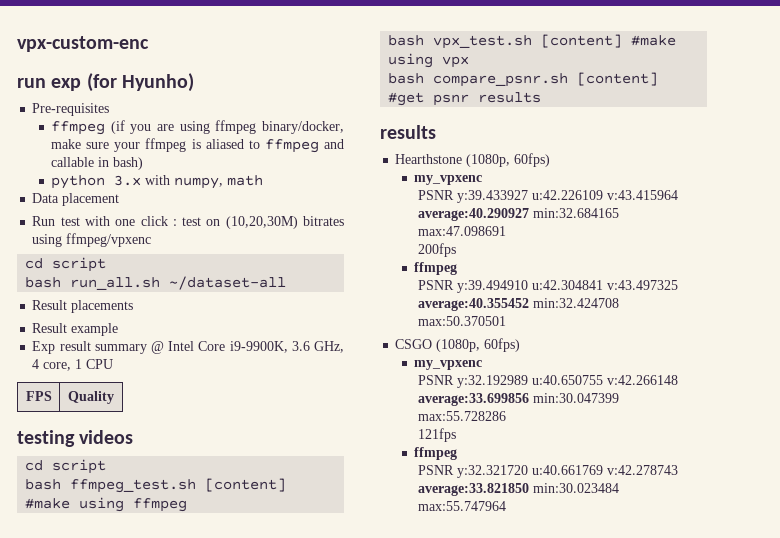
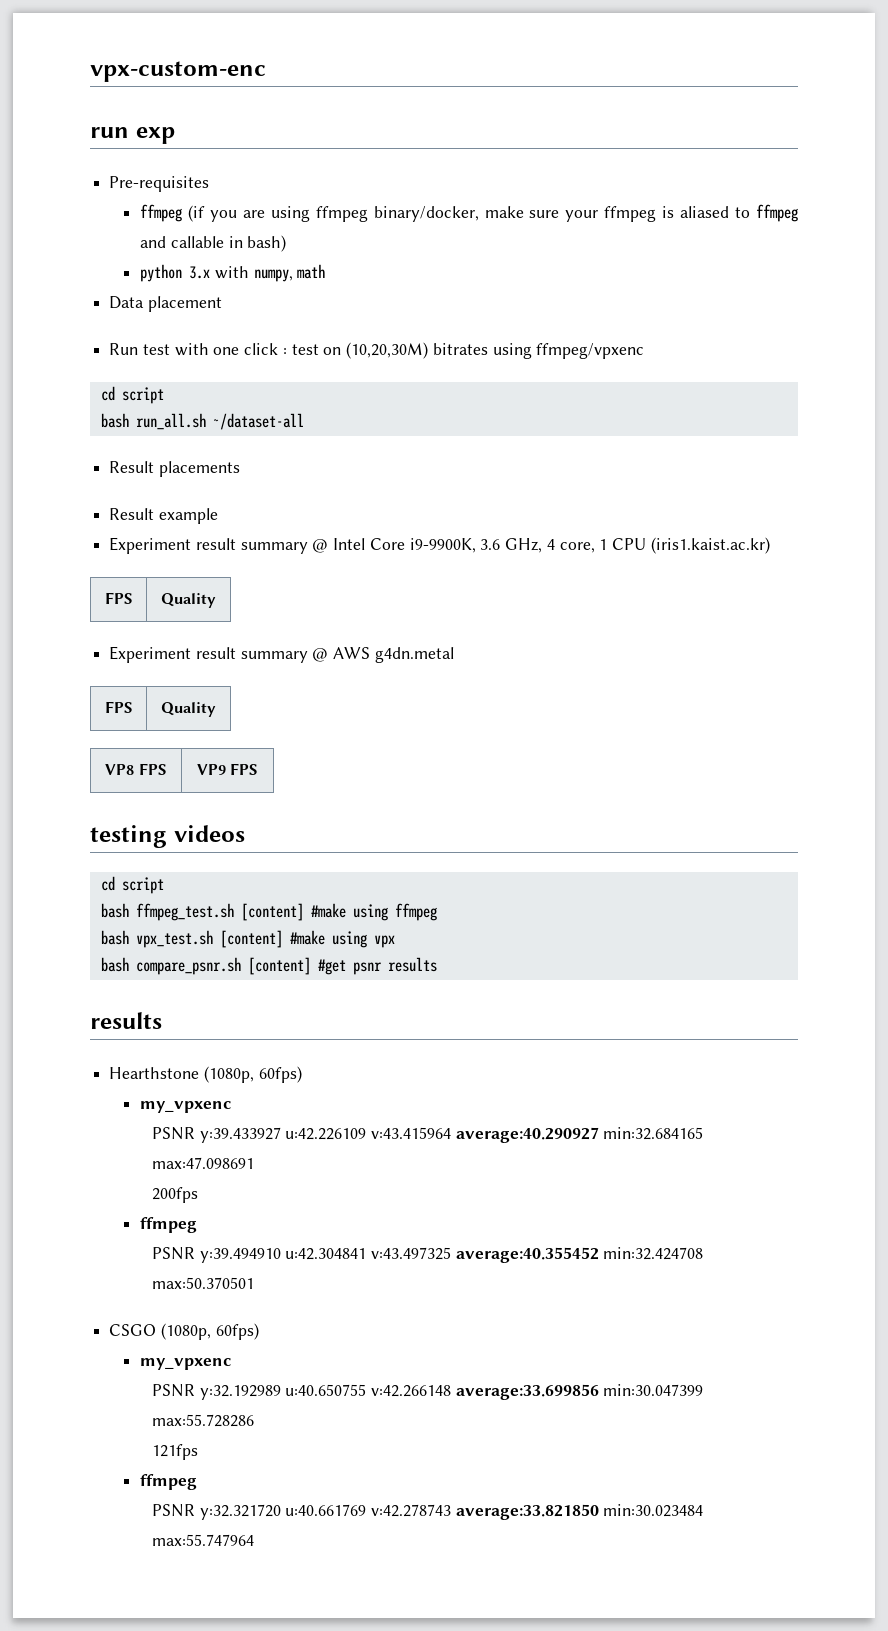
- run exp (for Hyunho)
+ run exp
- Exp result summary @ Intel Core i9-9900K, 3.6 GHz, 4 core, 1 CPU
+ Experiment result summary @ Intel Core i9-9900K, 3.6 GHz, 4 core, 1 CPU (iris1.kaist.ac.kr)
  FPS | Quality
+ Experiment result summary @ AWS g4dn.metal
+ FPS | Quality
+ VP8 FPS | VP9 FPS

